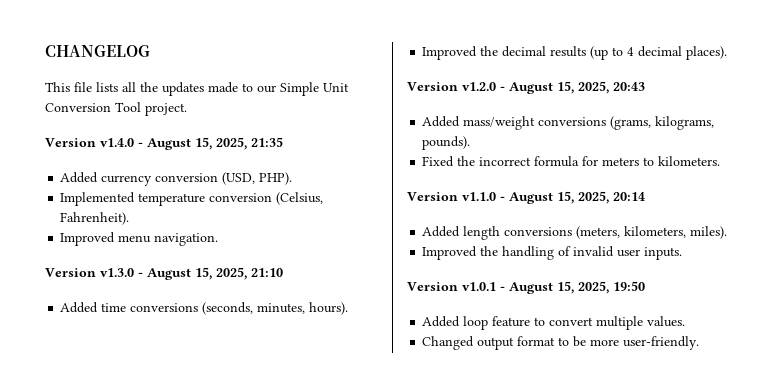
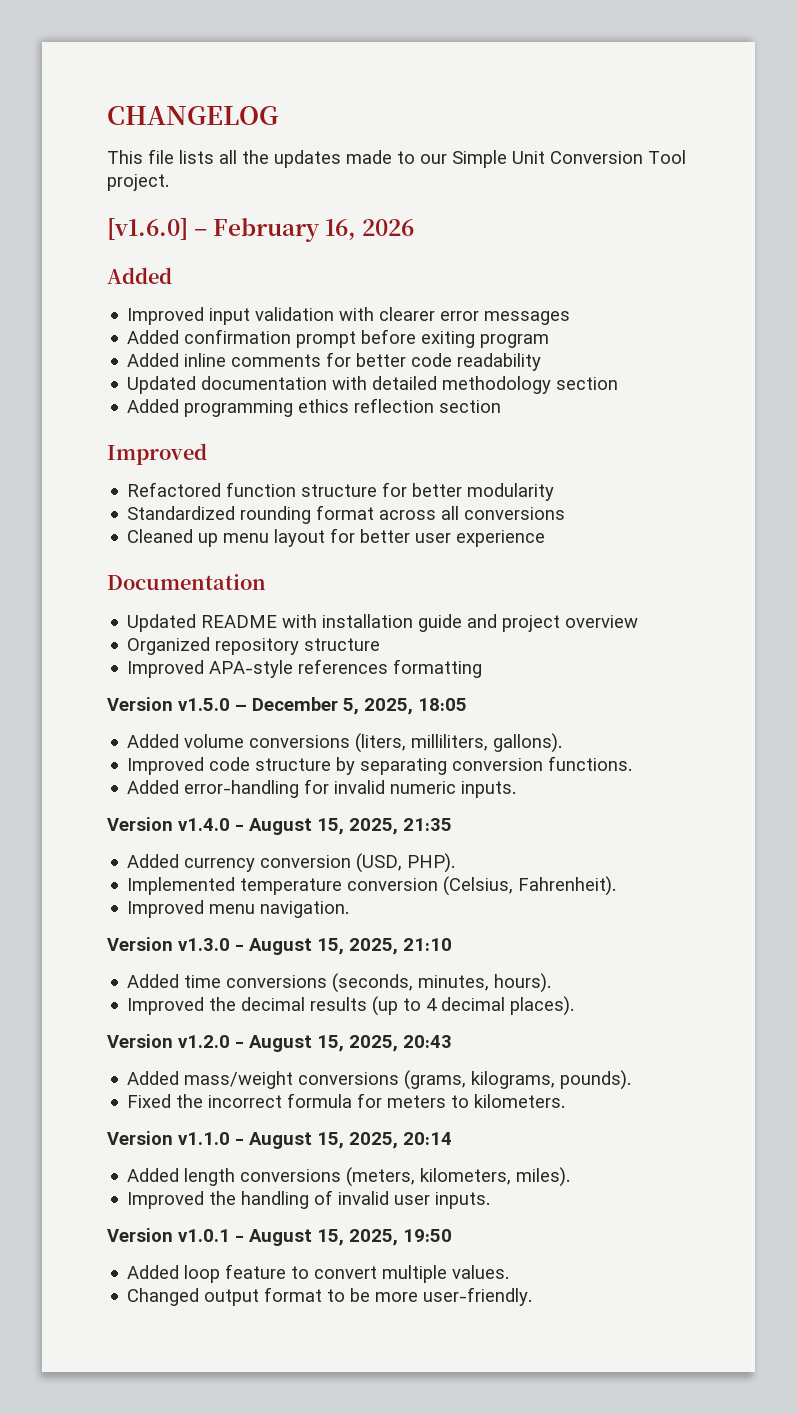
+ [v1.6.0] – February 16, 2026
+ Added
+ Improved input validation with clearer error messages
+ Added confirmation prompt before exiting program
+ Added inline comments for better code readability
+ Updated documentation with detailed methodology section
+ Added programming ethics reflection section
+ Improved
+ Refactored function structure for better modularity
+ Standardized rounding format across all conversions
+ Cleaned up menu layout for better user experience
+ Documentation
+ Updated README with installation guide and project overview
+ Organized repository structure
+ Improved APA-style references formatting
+ Version v1.5.0 – December 5, 2025, 18:05
+ Added volume conversions (liters, milliliters, gallons).
+ Improved code structure by separating conversion functions.
+ Added error-handling for invalid numeric inputs.

